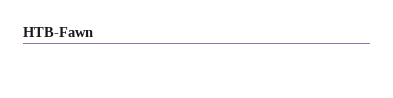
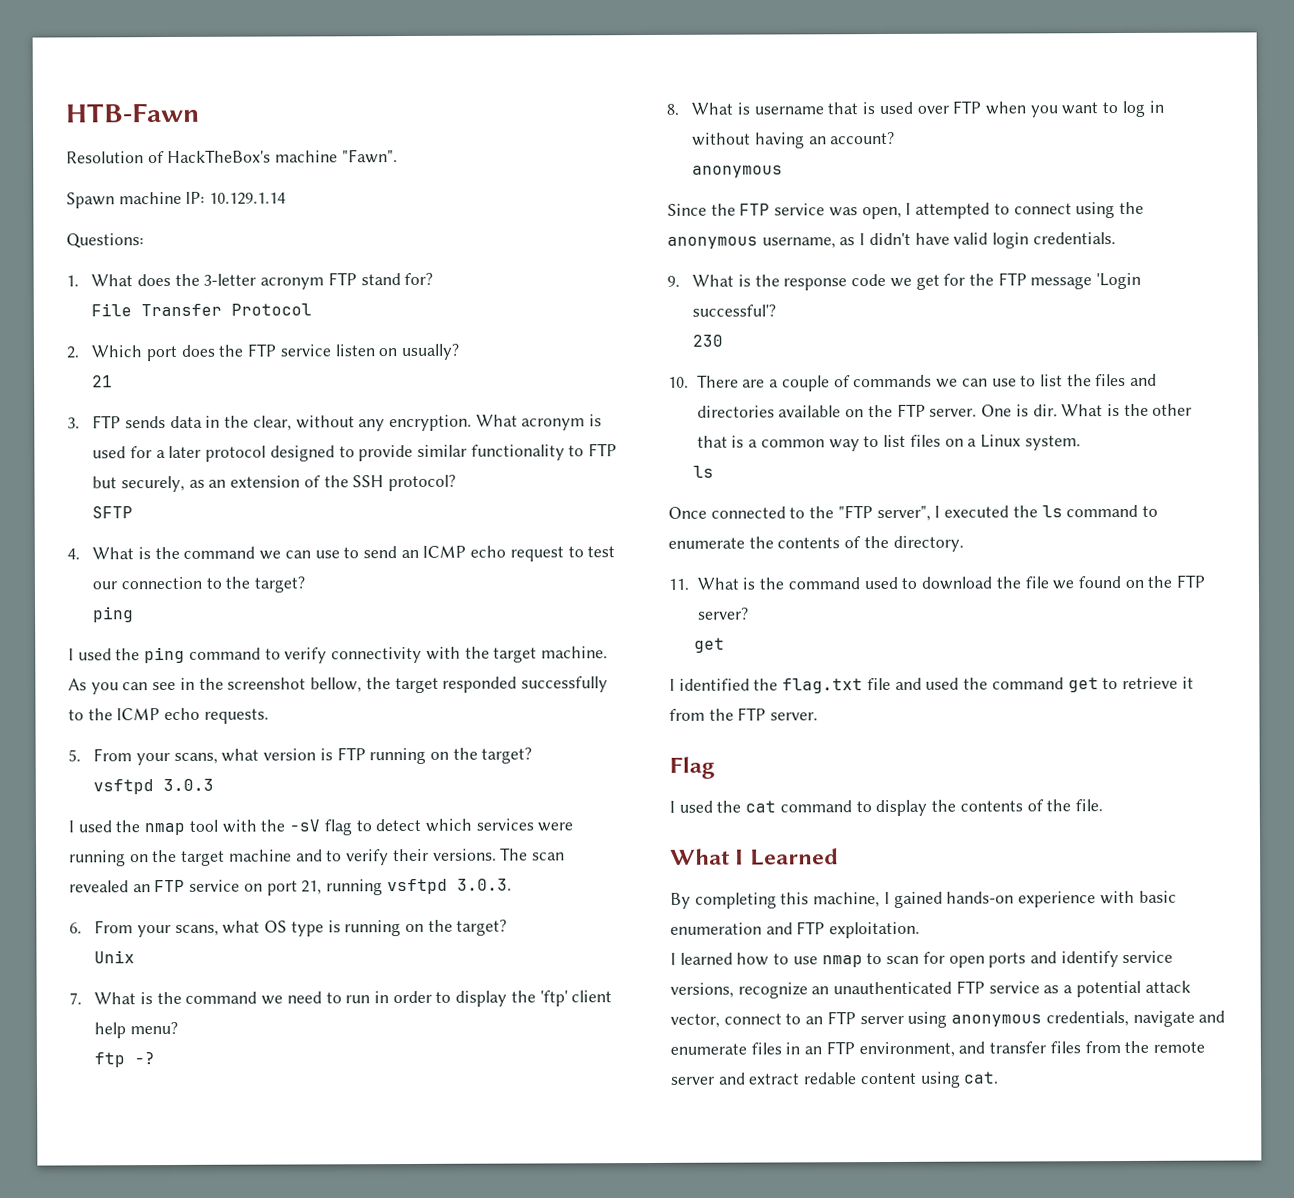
+ Resolution of HackTheBox's machine "Fawn".
+ Spawn machine IP: 10.129.1.14
+ Questions:
+ 1. What does the 3-letter acronym FTP stand for?
+ File Transfer Protocol
+ 2. Which port does the FTP service listen on usually?
+ 21
+ 3. FTP sends data in the clear, without any encryption. What acronym is used for a later protocol designed to provide similar functionality to FTP but securely, as an extension of the SSH protocol?
+ SFTP
+ 4. What is the command we can use to send an ICMP echo request to test our connection to the target?
+ ping
+ I used the ping command to verify connectivity with the target machine. As you can see in the screenshot bellow, the target responded successfully to the ICMP echo requests.
+ 5. From your scans, what version is FTP running on the target?
+ vsftpd 3.0.3
+ I used the nmap tool with the -sV flag to detect which services were running on the target machine and to verify their versions. The scan revealed an FTP service on port 21, running vsftpd 3.0.3.
+ 6. From your scans, what OS type is running on the target?
+ Unix
+ 7. What is the command we need to run in order to display the 'ftp' client help menu?
+ ftp -?
+ 8. What is username that is used over FTP when you want to log in without having an account?
+ anonymous
+ Since the FTP service was open, I attempted to connect using the anonymous username, as I didn't have valid login credentials.
+ 9. What is the response code we get for the FTP message 'Login successful'?
+ 230
+ 10. There are a couple of commands we can use to list the files and directories available on the FTP server. One is dir. What is the other that is a common way to list files on a Linux system.
+ ls
+ Once connected to the "FTP server", I executed the ls command to enumerate the contents of the directory.
+ 11. What is the command used to download the file we found on the FTP server?
+ get
+ I identified the flag.txt file and used the command get to retrieve it from the FTP server.
+ Flag
+ I used the cat command to display the contents of the file.
+ What I Learned
+ By completing this machine, I gained hands-on experience with basic enumeration and FTP exploitation.
+ I learned how to use nmap to scan for open ports and identify service versions, recognize an unauthenticated FTP service as a potential attack vector, connect to an FTP server using anonymous credentials, navigate and enumerate files in an FTP environment, and transfer files from the remote server and extract redable content using cat.

